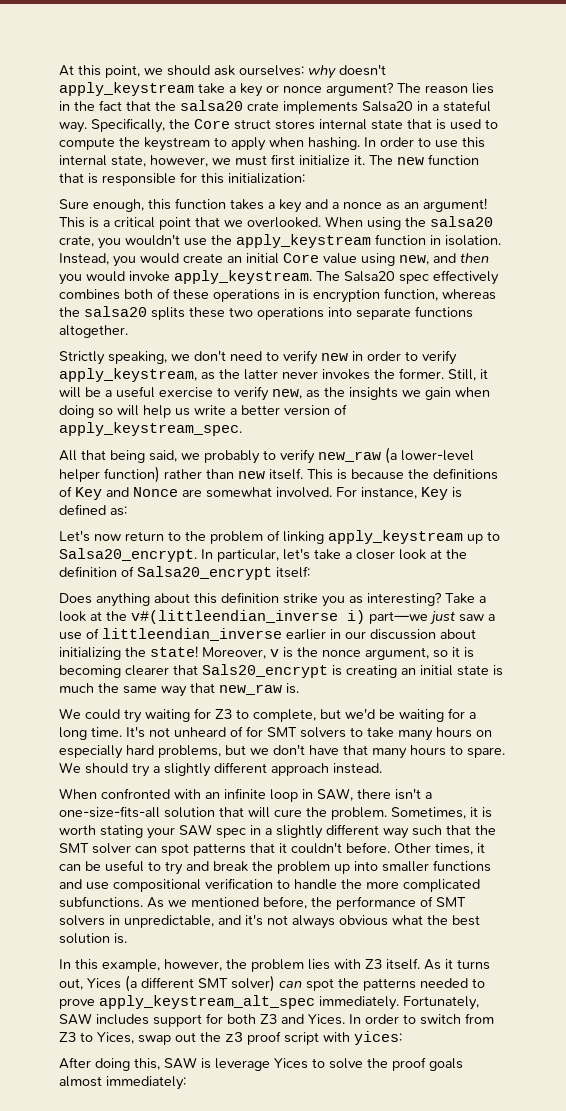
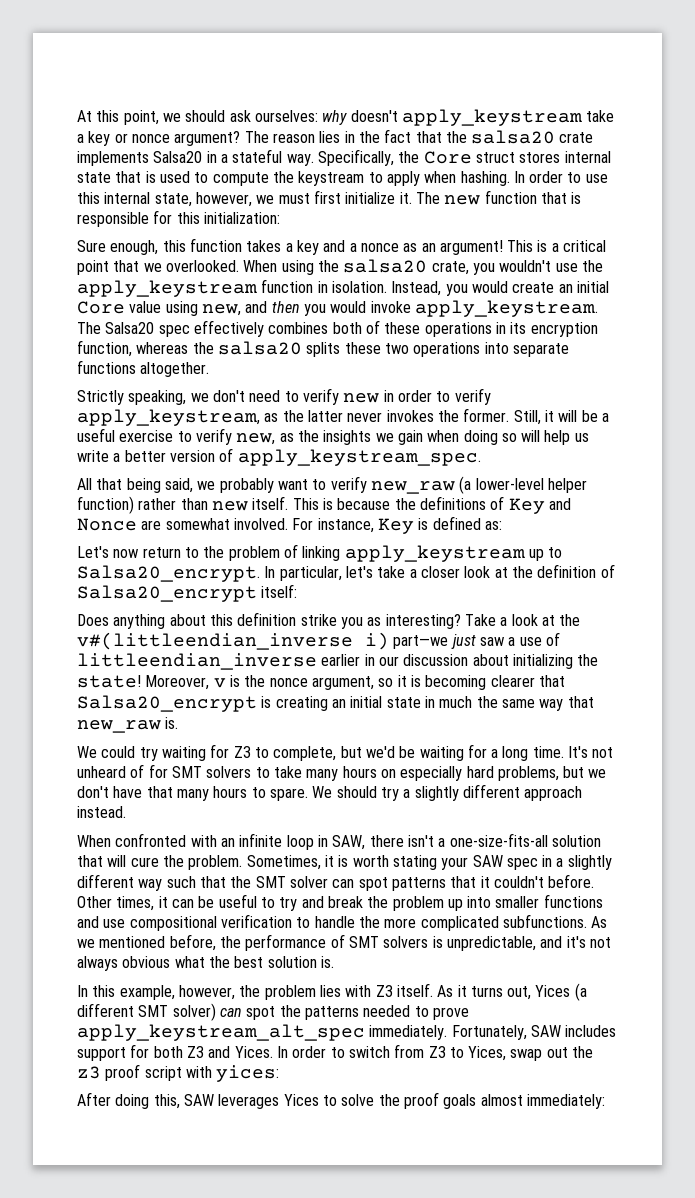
- The Salsa20 spec effectively combines both of these operations in is encryption function, whereas the salsa20 splits these two operations into separate functions altogether.
+ The Salsa20 spec effectively combines both of these operations in its encryption function, whereas the salsa20 splits these two operations into separate functions altogether.
- All that being said, we probably to verify new_raw (a lower-level helper function) rather than new itself.
+ All that being said, we probably want to verify new_raw (a lower-level helper function) rather than new itself.
- Moreover, v is the nonce argument, so it is becoming clearer that Sals20_encrypt is creating an initial state is much the same way that new_raw is.
+ Moreover, v is the nonce argument, so it is becoming clearer that Salsa20_encrypt is creating an initial state in much the same way that new_raw is.
- As we mentioned before, the performance of SMT solvers in unpredictable, and it's not always obvious what the best solution is.
+ As we mentioned before, the performance of SMT solvers is unpredictable, and it's not always obvious what the best solution is.
- After doing this, SAW is leverage Yices to solve the proof goals almost immediately:
+ After doing this, SAW leverages Yices to solve the proof goals almost immediately:

